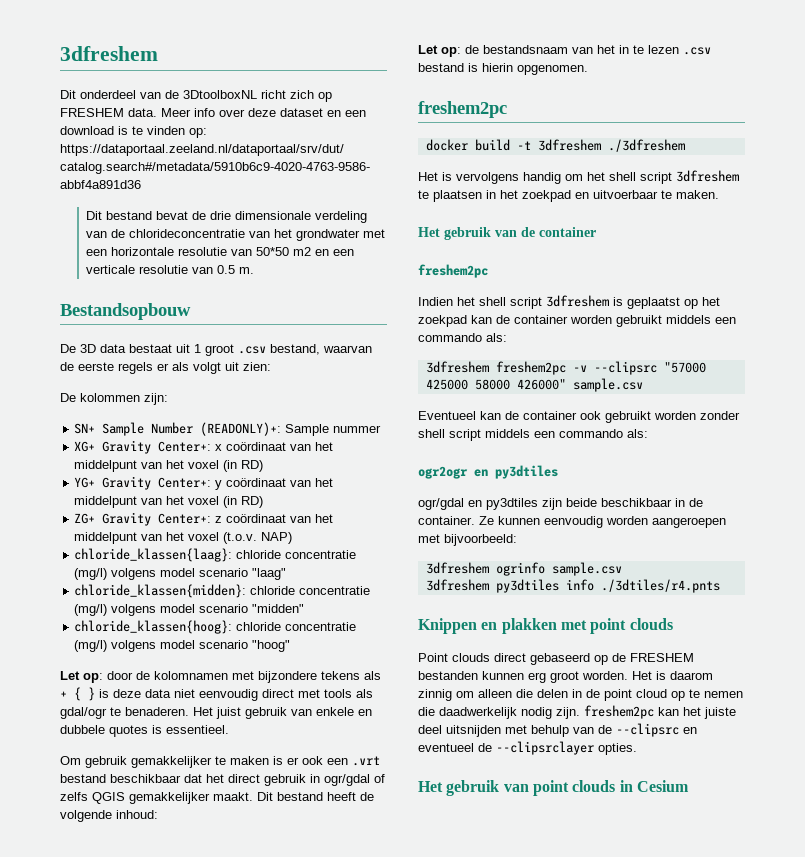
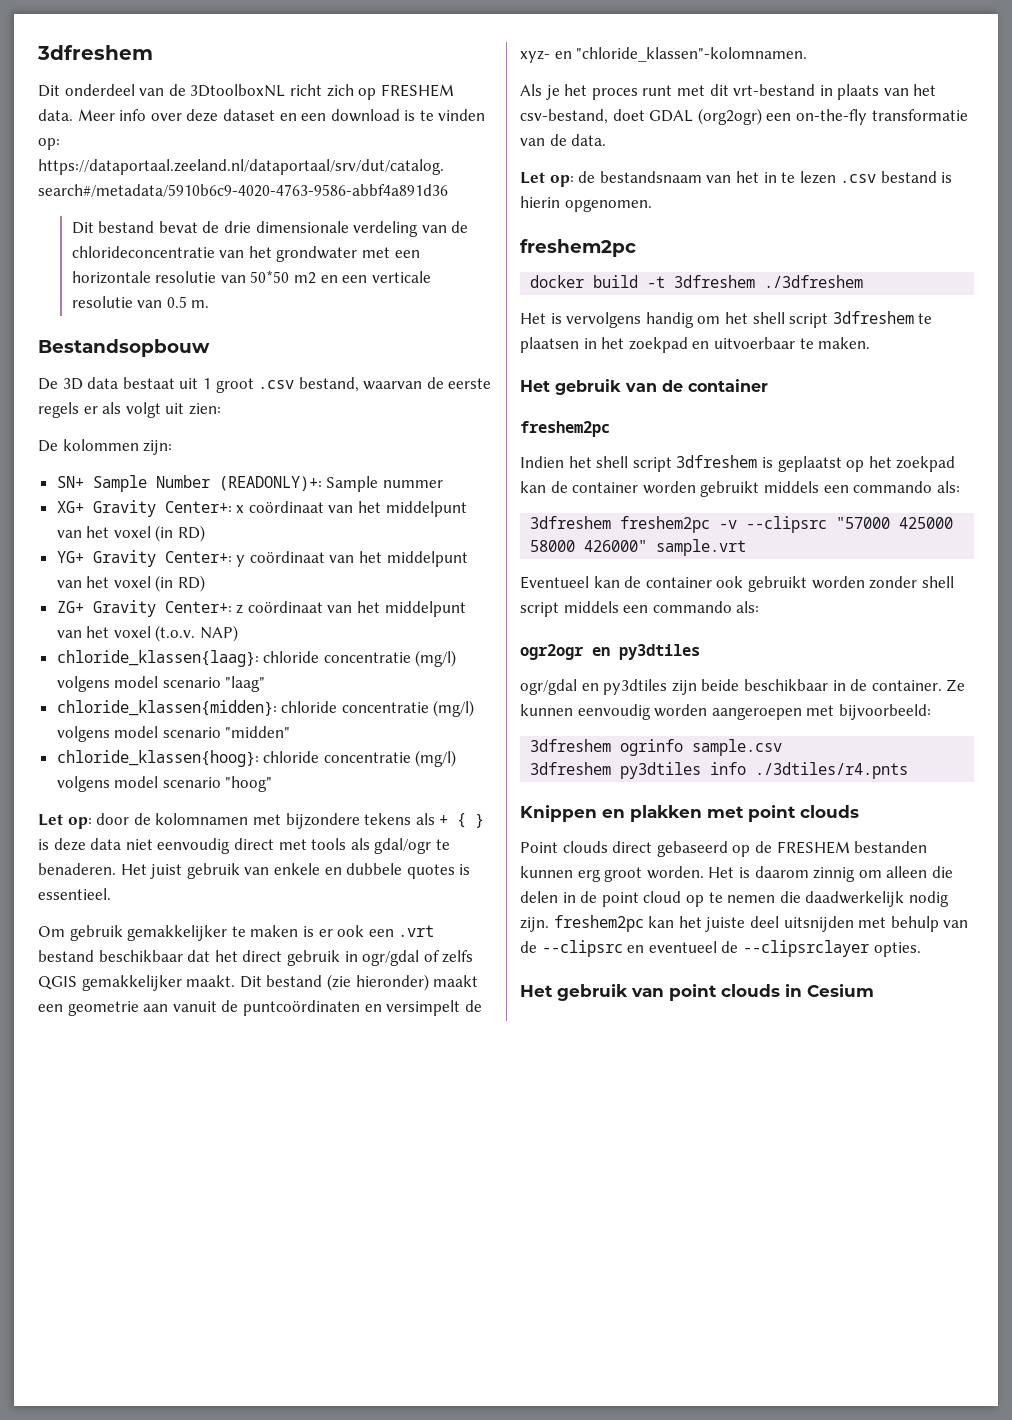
- Dit bestand heeft de volgende inhoud:
+ Dit bestand (zie hieronder) maakt een geometrie aan vanuit de puntcoördinaten en versimpelt de xyz- en "chloride_klassen"-kolomnamen.
+ Als je het proces runt met dit vrt-bestand in plaats van het csv-bestand, doet GDAL (org2ogr) een on-the-fly transformatie van de data.
- 3dfreshem freshem2pc -v --clipsrc "57000 425000 58000 426000" sample.csv
+ 3dfreshem freshem2pc -v --clipsrc "57000 425000 58000 426000" sample.vrt

